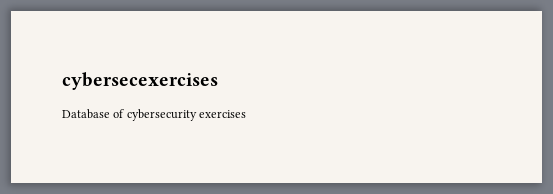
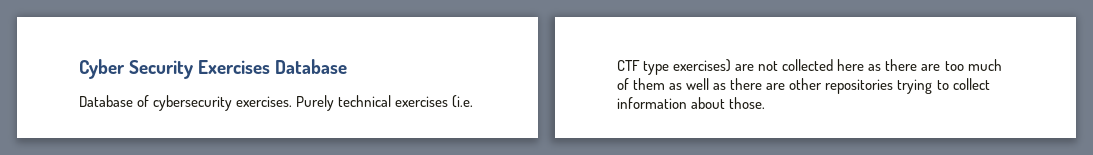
- cybersecexercises
+ Cyber Security Exercises Database
- Database of cybersecurity exercises
+ Database of cybersecurity exercises. Purely technical exercises (i.e. CTF type exercises) are not collected here as there are too much of them as well as there are other repositories trying to collect information about those.

